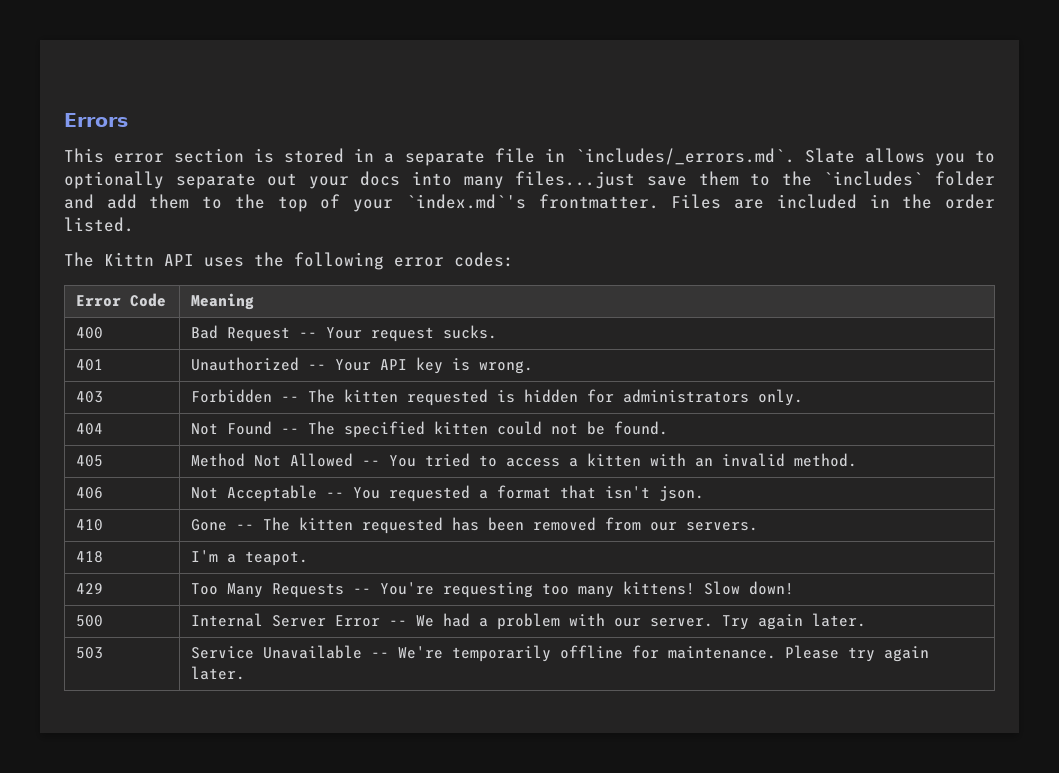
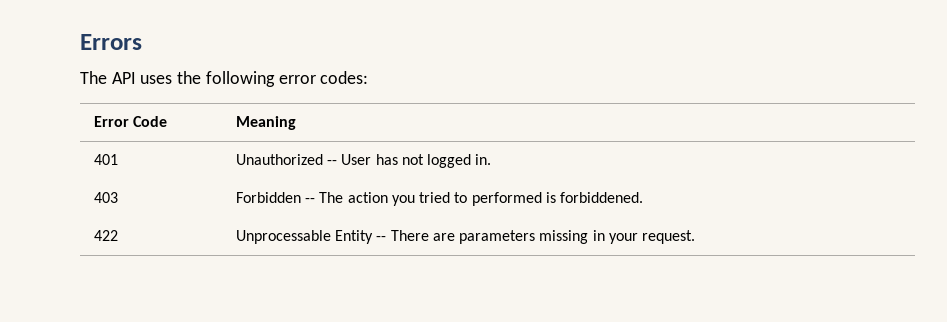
- This error section is stored in a separate file in `includes/_errors.md`. Slate allows you to optionally separate out your docs into many files...just save them to the `includes` folder and add them to the top of your `index.md`'s frontmatter. Files are included in the order listed.
- The Kittn API uses the following error codes:
+ The API uses the following error codes:
- 400 | Bad Request -- Your request sucks.
- 401 | Unauthorized -- Your API key is wrong.
- 403 | Forbidden -- The kitten requested is hidden for administrators only.
- 404 | Not Found -- The specified kitten could not be found.
- 405 | Method Not Allowed -- You tried to access a kitten with an invalid method.
- 406 | Not Acceptable -- You requested a format that isn't json.
- 410 | Gone -- The kitten requested has been removed from our servers.
- 418 | I'm a teapot.
- 429 | Too Many Requests -- You're requesting too many kittens! Slow down!
- 500 | Internal Server Error -- We had a problem with our server. Try again later.
- 503 | Service Unavailable -- We're temporarily offline for maintenance. Please try again later.
+ 401 | Unauthorized -- User has not logged in.
+ 403 | Forbidden -- The action you tried to performed is forbiddened.
+ 422 | Unprocessable Entity -- There are parameters missing in your request.

